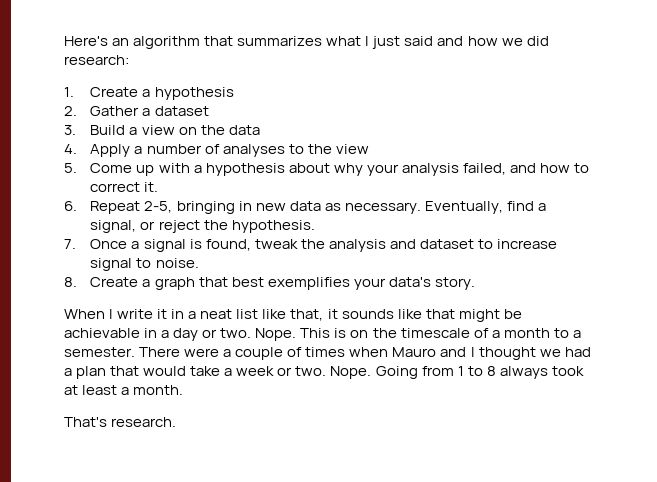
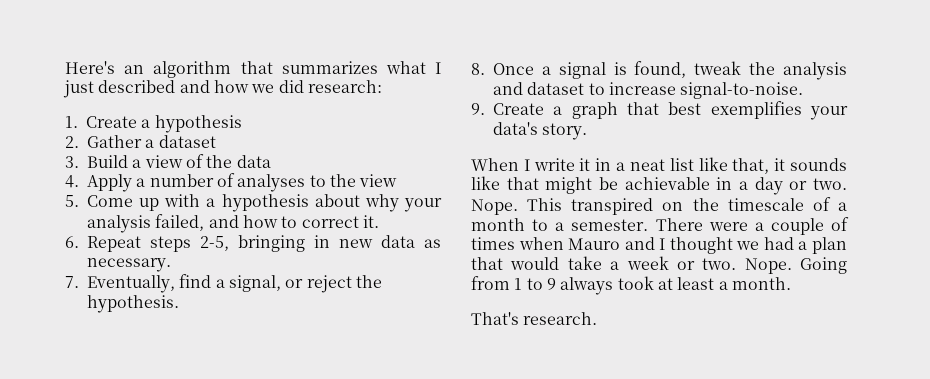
- Here's an algorithm that summarizes what I just said and how we did research:
+ Here's an algorithm that summarizes what I just described and how we did research:
- 3. Build a view on the data
+ 3. Build a view of the data
- 6. Repeat 2-5, bringing in new data as necessary. Eventually, find a signal, or reject the hypothesis.
+ 6. Repeat steps 2-5, bringing in new data as necessary.
+ 7. Eventually, find a signal, or reject the hypothesis.
- 7. Once a signal is found, tweak the analysis and dataset to increase signal to noise.
- 8. Create a graph that best exemplifies your data's story.
+ 8. Once a signal is found, tweak the analysis and dataset to increase signal-to-noise.
+ 9. Create a graph that best exemplifies your data's story.
- This is on the timescale of a month to a semester.
+ This transpired on the timescale of a month to a semester.
- Going from 1 to 8 always took at least a month.
+ Going from 1 to 9 always took at least a month.

